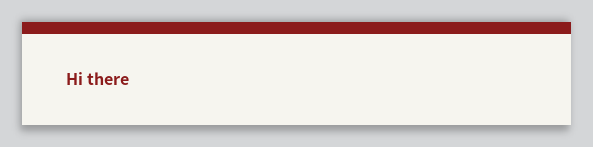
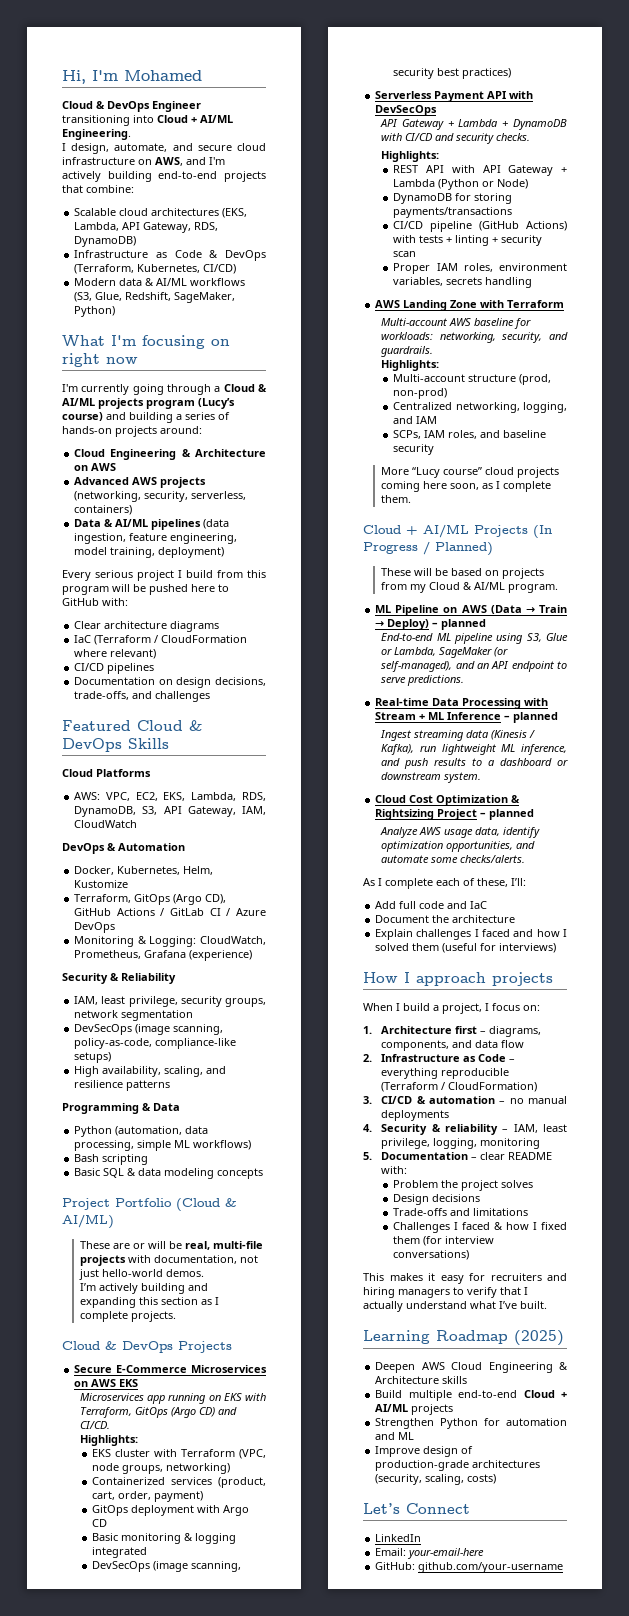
- Hi there
+ Hi, I'm Mohamed
+ Cloud & DevOps Engineer transitioning into Cloud + AI/ML Engineering.
+ I design, automate, and secure cloud infrastructure on AWS, and I'm actively building end-to-end projects that combine:
+ Scalable cloud architectures (EKS, Lambda, API Gateway, RDS, DynamoDB)
+ Infrastructure as Code & DevOps (Terraform, Kubernetes, CI/CD)
+ Modern data & AI/ML workflows (S3, Glue, Redshift, SageMaker, Python)
+ What I'm focusing on right now
+ I'm currently going through a Cloud & AI/ML projects program (Lucy’s course) and building a series of hands-on projects around:
+ Cloud Engineering & Architecture on AWS
+ Advanced AWS projects (networking, security, serverless, containers)
+ Data & AI/ML pipelines (data ingestion, feature engineering, model training, deployment)
+ Every serious project I build from this program will be pushed here to GitHub with:
+ Clear architecture diagrams
+ IaC (Terraform / CloudFormation where relevant)
+ CI/CD pipelines
+ Documentation on design decisions, trade-offs, and challenges
+ Featured Cloud & DevOps Skills
+ Cloud Platforms
+ AWS: VPC, EC2, EKS, Lambda, RDS, DynamoDB, S3, API Gateway, IAM, CloudWatch
+ DevOps & Automation
+ Docker, Kubernetes, Helm, Kustomize
+ Terraform, GitOps (Argo CD), GitHub Actions / GitLab CI / Azure DevOps
+ Monitoring & Logging: CloudWatch, Prometheus, Grafana (experience)
+ Security & Reliability
+ IAM, least privilege, security groups, network segmentation
+ DevSecOps (image scanning, policy-as-code, compliance-like setups)
+ High availability, scaling, and resilience patterns
+ Programming & Data
+ Python (automation, data processing, simple ML workflows)
+ Bash scripting
+ Basic SQL & data modeling concepts
+ Project Portfolio (Cloud & AI/ML)
+ These are or will be real, multi-file projects with documentation, not just hello-world demos.
+ I’m actively building and expanding this section as I complete projects.
+ Cloud & DevOps Projects
+ Secure E-Commerce Microservices on AWS EKS
+ Microservices app running on EKS with Terraform, GitOps (Argo CD) and CI/CD.
+ Highlights:
+ EKS cluster with Terraform (VPC, node groups, networking)
+ Containerized services (product, cart, order, payment)
+ GitOps deployment with Argo CD
+ Basic monitoring & logging integrated
+ DevSecOps (image scanning, security best practices)
+ Serverless Payment API with DevSecOps
+ API Gateway + Lambda + DynamoDB with CI/CD and security checks.
+ Highlights:
+ REST API with API Gateway + Lambda (Python or Node)
+ DynamoDB for storing payments/transactions
+ CI/CD pipeline (GitHub Actions) with tests + linting + security scan
+ Proper IAM roles, environment variables, secrets handling
+ AWS Landing Zone with Terraform
+ Multi-account AWS baseline for workloads: networking, security, and guardrails.
+ Highlights:
+ Multi-account structure (prod, non-prod)
+ Centralized networking, logging, and IAM
+ SCPs, IAM roles, and baseline security
+ More “Lucy course” cloud projects coming here soon, as I complete them.
+ Cloud + AI/ML Projects (In Progress / Planned)
+ These will be based on projects from my Cloud & AI/ML program.
+ ML Pipeline on AWS (Data → Train → Deploy) – planned
+ End-to-end ML pipeline using S3, Glue or Lambda, SageMaker (or self-managed), and an API endpoint to serve predictions.
+ Real-time Data Processing with Stream + ML Inference – planned
+ Ingest streaming data (Kinesis / Kafka), run lightweight ML inference, and push results to a dashboard or downstream system.
+ Cloud Cost Optimization & Rightsizing Project – planned
+ Analyze AWS usage data, identify optimization opportunities, and automate some checks/alerts.
+ As I complete each of these, I’ll:
+ Add full code and IaC
+ Document the architecture
+ Explain challenges I faced and how I solved them (useful for interviews)
+ How I approach projects
+ When I build a project, I focus on:
+ 1. Architecture first – diagrams, components, and data flow
+ 2. Infrastructure as Code – everything reproducible (Terraform / CloudFormation)
+ 3. CI/CD & automation – no manual deployments
+ 4. Security & reliability – IAM, least privilege, logging, monitoring
+ 5. Documentation – clear README with:
+ Problem the project solves
+ Design decisions
+ Trade-offs and limitations
+ Challenges I faced & how I fixed them (for interview conversations)
+ This makes it easy for recruiters and hiring managers to verify that I actually understand what I’ve built.
+ Learning Roadmap (2025)
+ Deepen AWS Cloud Engineering & Architecture skills
+ Build multiple end-to-end Cloud + AI/ML projects
+ Strengthen Python for automation and ML
+ Improve design of production-grade architectures (security, scaling, costs)
+ Let’s Connect
+ LinkedIn
+ Email: your-email-here
+ GitHub: github.com/your-username

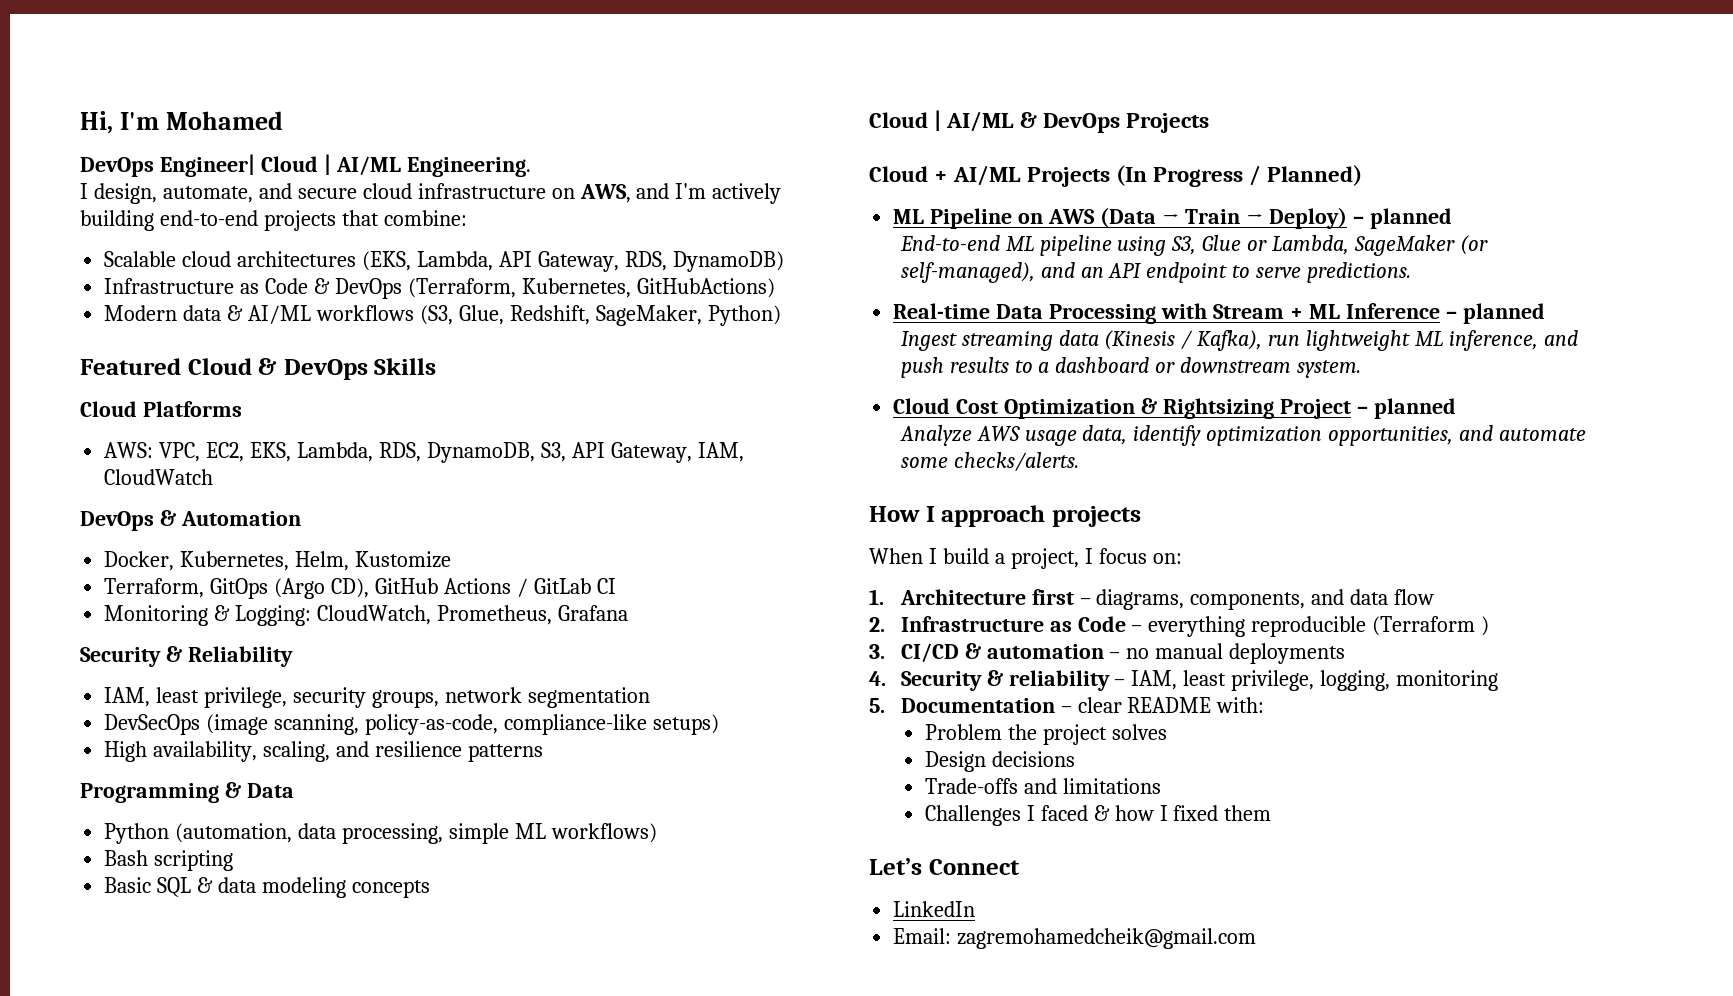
- Cloud & DevOps Engineer transitioning into Cloud + AI/ML Engineering.
+ DevOps Engineer| Cloud | AI/ML Engineering.
- Infrastructure as Code & DevOps (Terraform, Kubernetes, CI/CD)
+ Infrastructure as Code & DevOps (Terraform, Kubernetes, GitHubActions)
- What I'm focusing on right now
- I'm currently going through a Cloud & AI/ML projects program (Lucy’s course) and building a series of hands-on projects around:
- Cloud Engineering & Architecture on AWS
- Advanced AWS projects (networking, security, serverless, containers)
- Data & AI/ML pipelines (data ingestion, feature engineering, model training, deployment)
- Every serious project I build from this program will be pushed here to GitHub with:
- Clear architecture diagrams
- IaC (Terraform / CloudFormation where relevant)
- CI/CD pipelines
- Documentation on design decisions, trade-offs, and challenges
- Terraform, GitOps (Argo CD), GitHub Actions / GitLab CI / Azure DevOps
+ Terraform, GitOps (Argo CD), GitHub Actions / GitLab CI
- Monitoring & Logging: CloudWatch, Prometheus, Grafana (experience)
+ Monitoring & Logging: CloudWatch, Prometheus, Grafana
- Project Portfolio (Cloud & AI/ML)
- These are or will be real, multi-file projects with documentation, not just hello-world demos.
- I’m actively building and expanding this section as I complete projects.
- Cloud & DevOps Projects
- Secure E-Commerce Microservices on AWS EKS
- Microservices app running on EKS with Terraform, GitOps (Argo CD) and CI/CD.
- Highlights:
- EKS cluster with Terraform (VPC, node groups, networking)
- Containerized services (product, cart, order, payment)
- GitOps deployment with Argo CD
- Basic monitoring & logging integrated
- DevSecOps (image scanning, security best practices)
- Serverless Payment API with DevSecOps
- API Gateway + Lambda + DynamoDB with CI/CD and security checks.
- Highlights:
- REST API with API Gateway + Lambda (Python or Node)
- DynamoDB for storing payments/transactions
- CI/CD pipeline (GitHub Actions) with tests + linting + security scan
- Proper IAM roles, environment variables, secrets handling
- AWS Landing Zone with Terraform
- Multi-account AWS baseline for workloads: networking, security, and guardrails.
- Highlights:
- Multi-account structure (prod, non-prod)
- Centralized networking, logging, and IAM
- SCPs, IAM roles, and baseline security
- More “Lucy course” cloud projects coming here soon, as I complete them.
+ Cloud | AI/ML & DevOps Projects
- These will be based on projects from my Cloud & AI/ML program.
- As I complete each of these, I’ll:
- Add full code and IaC
- Document the architecture
- Explain challenges I faced and how I solved them (useful for interviews)
- 2. Infrastructure as Code – everything reproducible (Terraform / CloudFormation)
+ 2. Infrastructure as Code – everything reproducible (Terraform )
- Challenges I faced & how I fixed them (for interview conversations)
- This makes it easy for recruiters and hiring managers to verify that I actually understand what I’ve built.
- Learning Roadmap (2025)
- Deepen AWS Cloud Engineering & Architecture skills
- Build multiple end-to-end Cloud + AI/ML projects
- Strengthen Python for automation and ML
- Improve design of production-grade architectures (security, scaling, costs)
+ Challenges I faced & how I fixed them
- Email: your-email-here
- GitHub: github.com/your-username
+ Email: zagremohamedcheik@gmail.com

